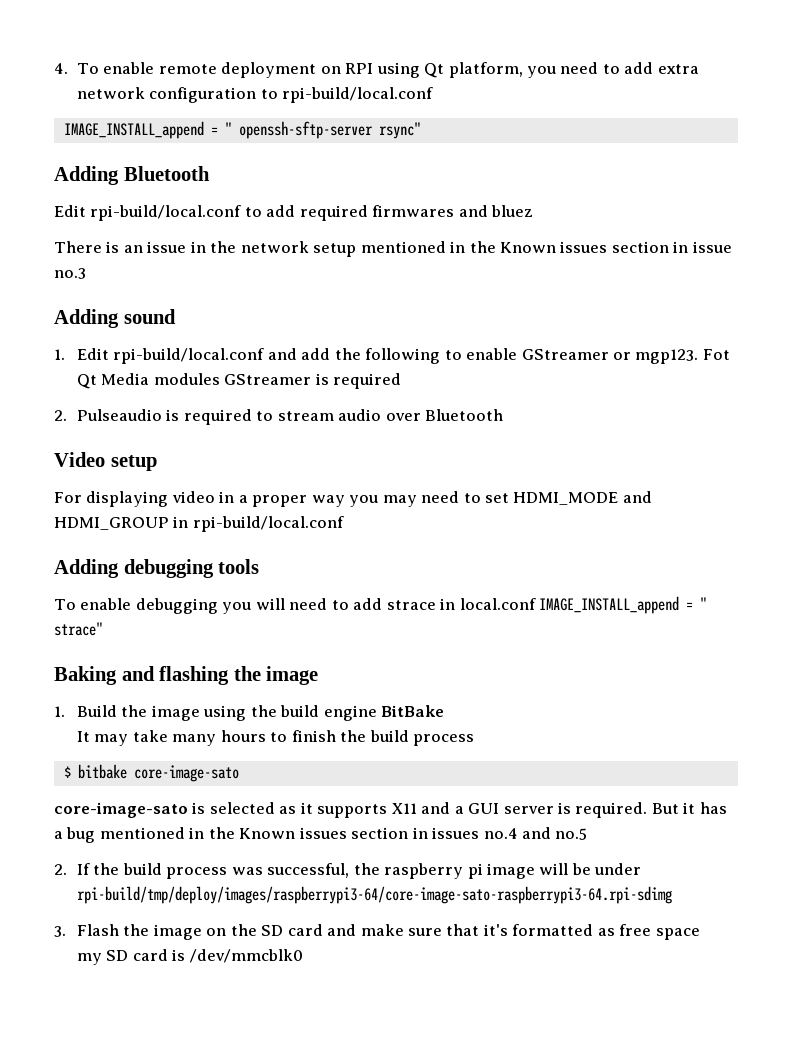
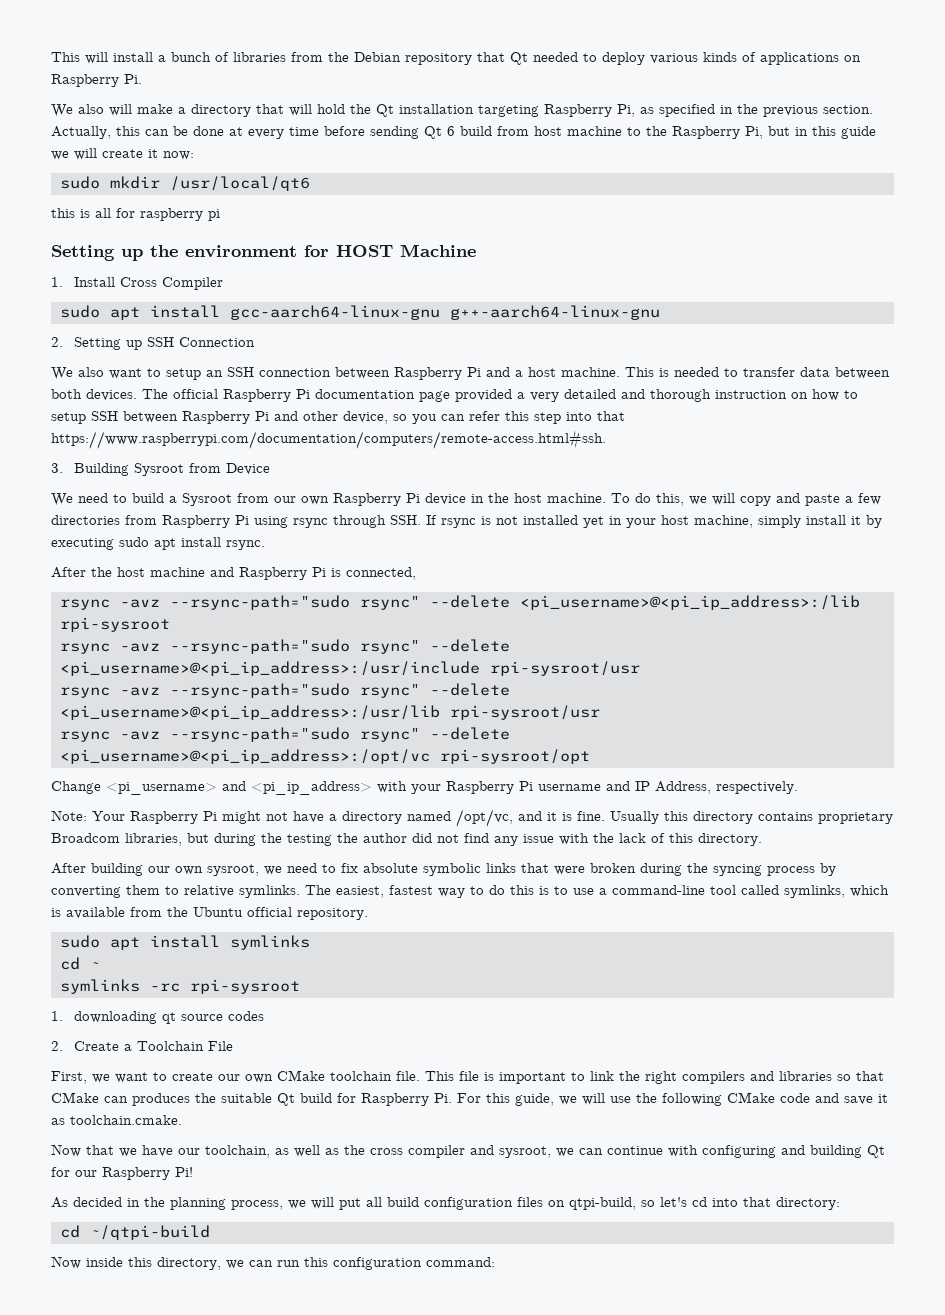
- 4. To enable remote deployment on RPI using Qt platform, you need to add extra network configuration to rpi-build/local.conf
- IMAGE_INSTALL_append = " openssh-sftp-server rsync"
- Adding Bluetooth
- Edit rpi-build/local.conf to add required firmwares and bluez
- There is an issue in the network setup mentioned in the Known issues section in issue no.3
- Adding sound
- 1. Edit rpi-build/local.conf and add the following to enable GStreamer or mgp123. Fot Qt Media modules GStreamer is required
- 2. Pulseaudio is required to stream audio over Bluetooth
- Video setup
- For displaying video in a proper way you may need to set HDMI_MODE and HDMI_GROUP in rpi-build/local.conf
- Adding debugging tools
- To enable debugging you will need to add strace in local.conf IMAGE_INSTALL_append = " strace"
- Baking and flashing the image
- 1. Build the image using the build engine BitBake
- It may take many hours to finish the build process
- $ bitbake core-image-sato
- core-image-sato is selected as it supports X11 and a GUI server is required. But it has a bug mentioned in the Known issues section in issues no.4 and no.5
- 2. If the build process was successful, the raspberry pi image will be under rpi-build/tmp/deploy/images/raspberrypi3-64/core-image-sato-raspberrypi3-64.rpi-sdimg
- 3. Flash the image on the SD card and make sure that it's formatted as free space
- my SD card is /dev/mmcblk0
+ This will install a bunch of libraries from the Debian repository that Qt needed to deploy various kinds of applications on Raspberry Pi.
+ We also will make a directory that will hold the Qt installation targeting Raspberry Pi, as specified in the previous section. Actually, this can be done at every time before sending Qt 6 build from host machine to the Raspberry Pi, but in this guide we will create it now:
+ sudo mkdir /usr/local/qt6
+ this is all for raspberry pi
+ Setting up the environment for HOST Machine
+ 1. Install Cross Compiler
+ sudo apt install gcc-aarch64-linux-gnu g++-aarch64-linux-gnu
+ 2. Setting up SSH Connection
+ We also want to setup an SSH connection between Raspberry Pi and a host machine. This is needed to transfer data between both devices. The official Raspberry Pi documentation page provided a very detailed and thorough instruction on how to setup SSH between Raspberry Pi and other device, so you can refer this step into that https://www.raspberrypi.com/documentation/computers/remote-access.html#ssh.
+ 3. Building Sysroot from Device
+ We need to build a Sysroot from our own Raspberry Pi device in the host machine. To do this, we will copy and paste a few directories from Raspberry Pi using rsync through SSH. If rsync is not installed yet in your host machine, simply install it by executing sudo apt install rsync.
+ After the host machine and Raspberry Pi is connected,
+ rsync -avz --rsync-path="sudo rsync" --delete <pi_username>@<pi_ip_address>:/lib rpi-sysroot
+ rsync -avz --rsync-path="sudo rsync" --delete <pi_username>@<pi_ip_address>:/usr/include rpi-sysroot/usr
+ rsync -avz --rsync-path="sudo rsync" --delete <pi_username>@<pi_ip_address>:/usr/lib rpi-sysroot/usr
+ rsync -avz --rsync-path="sudo rsync" --delete <pi_username>@<pi_ip_address>:/opt/vc rpi-sysroot/opt
+ Change <pi_username> and <pi_ip_address> with your Raspberry Pi username and IP Address, respectively.
+ Note: Your Raspberry Pi might not have a directory named /opt/vc, and it is fine. Usually this directory contains proprietary Broadcom libraries, but during the testing the author did not find any issue with the lack of this directory.
+ After building our own sysroot, we need to fix absolute symbolic links that were broken during the syncing process by converting them to relative symlinks. The easiest, fastest way to do this is to use a command-line tool called symlinks, which is available from the Ubuntu official repository.
+ sudo apt install symlinks
+ cd ~
+ symlinks -rc rpi-sysroot
+ 1. downloading qt source codes
+ 2. Create a Toolchain File
+ First, we want to create our own CMake toolchain file. This file is important to link the right compilers and libraries so that CMake can produces the suitable Qt build for Raspberry Pi. For this guide, we will use the following CMake code and save it as toolchain.cmake.
+ Now that we have our toolchain, as well as the cross compiler and sysroot, we can continue with configuring and building Qt for our Raspberry Pi!
+ As decided in the planning process, we will put all build configuration files on qtpi-build, so let's cd into that directory:
+ cd ~/qtpi-build
+ Now inside this directory, we can run this configuration command:

